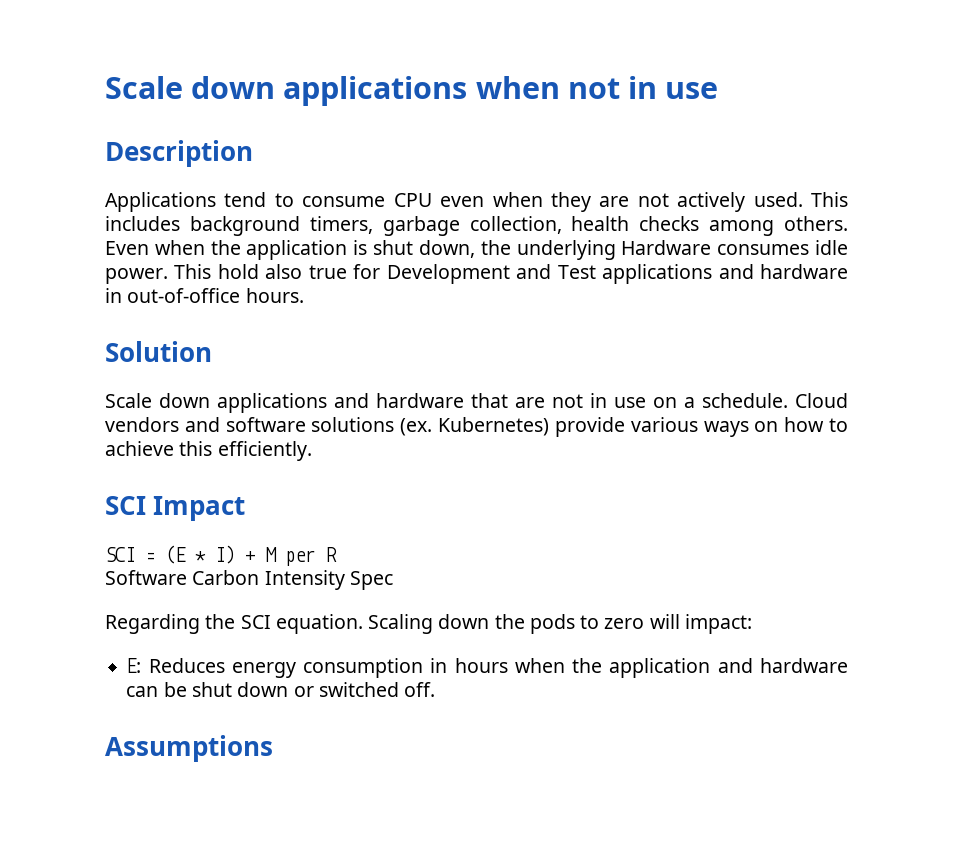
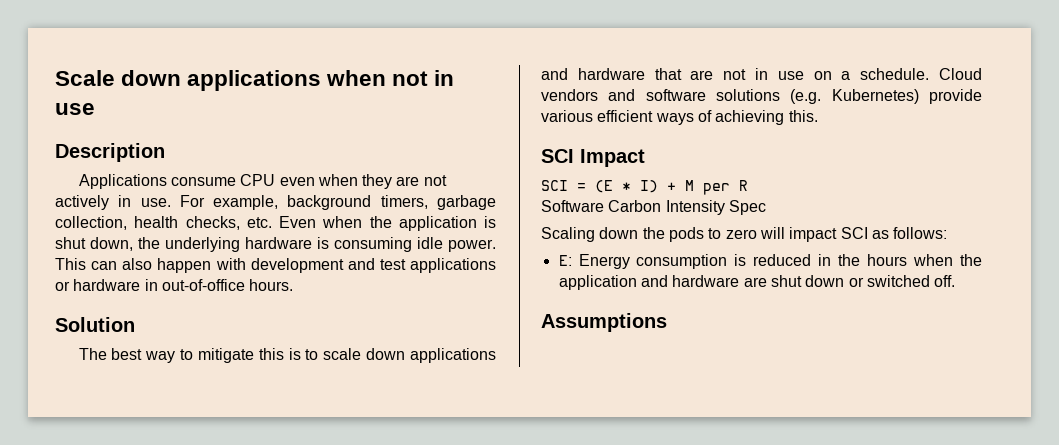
- Applications tend to consume CPU even when they are not actively used. This includes background timers, garbage collection, health checks among others. Even when the application is shut down, the underlying Hardware consumes idle power. This hold also true for Development and Test applications and hardware in out-of-office hours.
+ Applications consume CPU even when they are not actively in use. For example, background timers, garbage collection, health checks, etc. Even when the application is shut down, the underlying hardware is consuming idle power. This can also happen with development and test applications or hardware in out-of-office hours.
- Scale down applications and hardware that are not in use on a schedule.
+ The best way to mitigate this is to scale down applications and hardware that are not in use on a schedule.
- Cloud vendors and software solutions (ex. Kubernetes) provide various ways on how to achieve this efficiently.
+ Cloud vendors and software solutions (e.g. Kubernetes) provide various efficient ways of achieving this.
- Regarding the SCI equation. Scaling down the pods to zero will impact:
- E: Reduces energy consumption in hours when the application and hardware can be shut down or switched off.
+ Scaling down the pods to zero will impact SCI as follows:
+ E: Energy consumption is reduced in the hours when the application and hardware are shut down or switched off.

